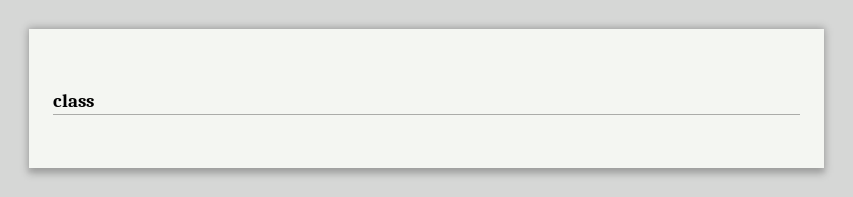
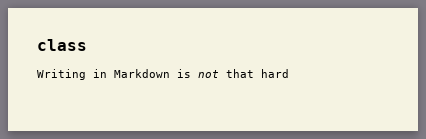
+ Writing in Markdown is not that hard

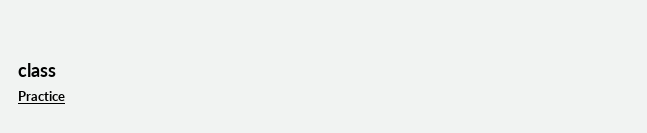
- Writing in Markdown is not that hard
+ Practice

